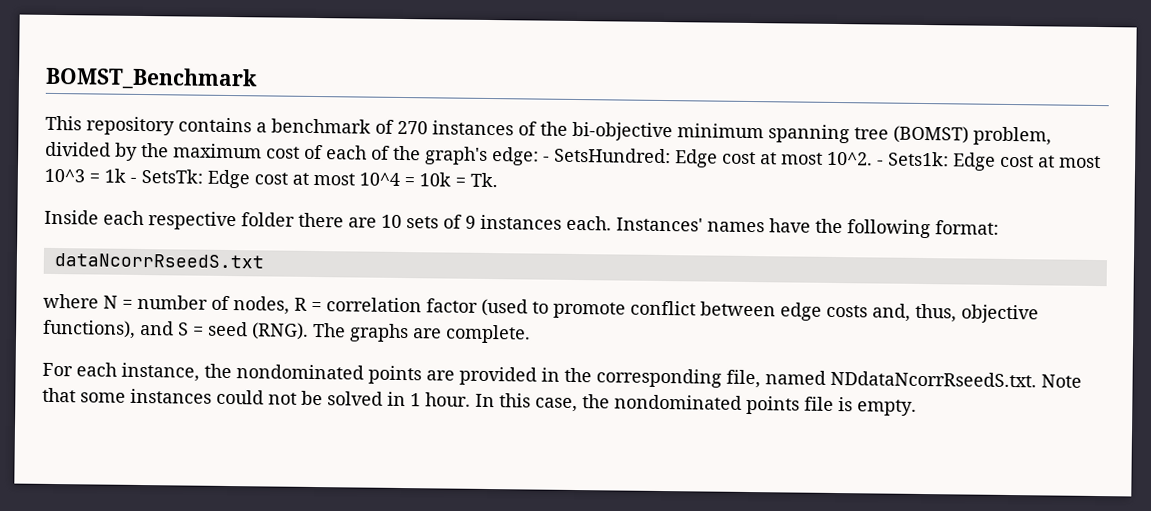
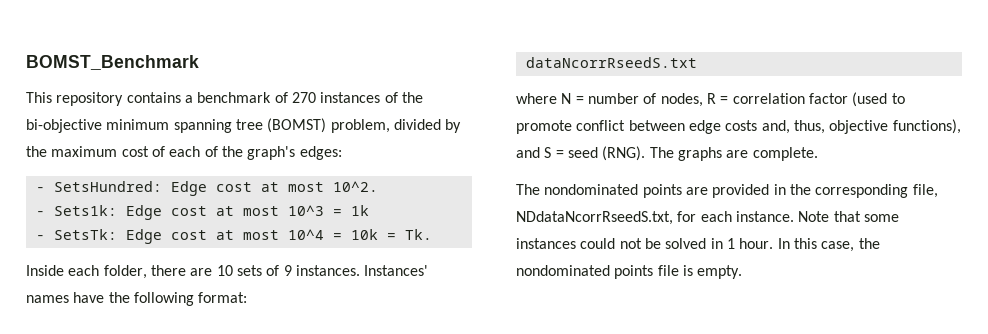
- This repository contains a benchmark of 270 instances of the bi-objective minimum spanning tree (BOMST) problem, divided by the maximum cost of each of the graph's edge: - SetsHundred: Edge cost at most 10^2. - Sets1k: Edge cost at most 10^3 = 1k - SetsTk: Edge cost at most 10^4 = 10k = Tk.
+ This repository contains a benchmark of 270 instances of the bi-objective minimum spanning tree (BOMST) problem, divided by the maximum cost of each of the graph's edges:
+ - SetsHundred: Edge cost at most 10^2.
+ - Sets1k: Edge cost at most 10^3 = 1k
+ - SetsTk: Edge cost at most 10^4 = 10k = Tk.
- Inside each respective folder there are 10 sets of 9 instances each.
+ Inside each folder, there are 10 sets of 9 instances.
- For each instance, the nondominated points are provided in the corresponding file, named NDdataNcorrRseedS.txt. Note that some instances could not be solved in 1 hour.
+ The nondominated points are provided in the corresponding file, NDdataNcorrRseedS.txt, for each instance. Note that some instances could not be solved in 1 hour.

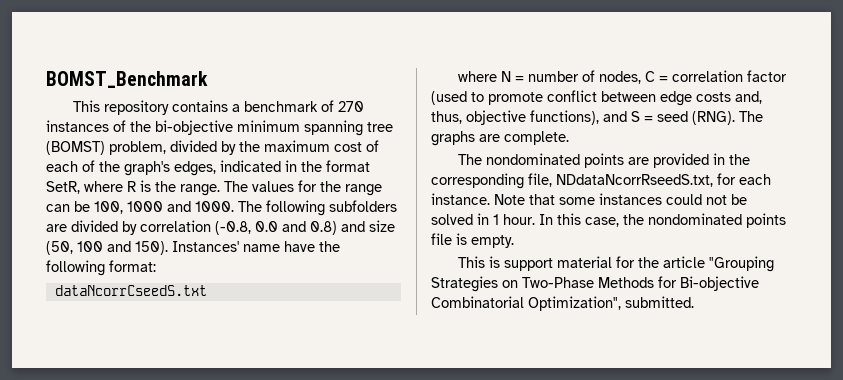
- This repository contains a benchmark of 270 instances of the bi-objective minimum spanning tree (BOMST) problem, divided by the maximum cost of each of the graph's edges:
- - SetsHundred: Edge cost at most 10^2.
- - Sets1k: Edge cost at most 10^3 = 1k
- - SetsTk: Edge cost at most 10^4 = 10k = Tk.
- Inside each folder, there are 10 sets of 9 instances. Instances' names have the following format:
+ This repository contains a benchmark of 270 instances of the bi-objective minimum spanning tree (BOMST) problem, divided by the maximum cost of each of the graph's edges, indicated in the format SetR, where R is the range. The values for the range can be 100, 1000 and 1000. The following subfolders are divided by correlation (-0.8, 0.0 and 0.8) and size (50, 100 and 150). Instances' name have the following format:
- dataNcorrRseedS.txt
+ dataNcorrCseedS.txt
- where N = number of nodes, R = correlation factor (used to promote conflict between edge costs and, thus, objective functions), and S = seed (RNG).
+ where N = number of nodes, C = correlation factor (used to promote conflict between edge costs and, thus, objective functions), and S = seed (RNG).
+ This is support material for the article "Grouping Strategies on Two-Phase Methods for Bi-objective Combinatorial Optimization", submitted.

